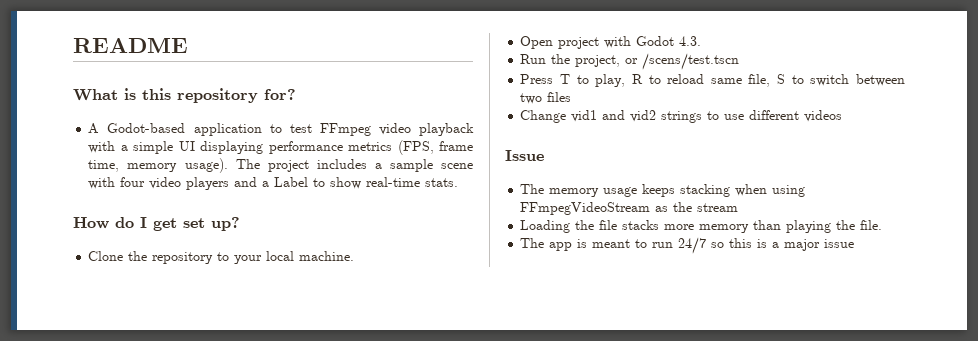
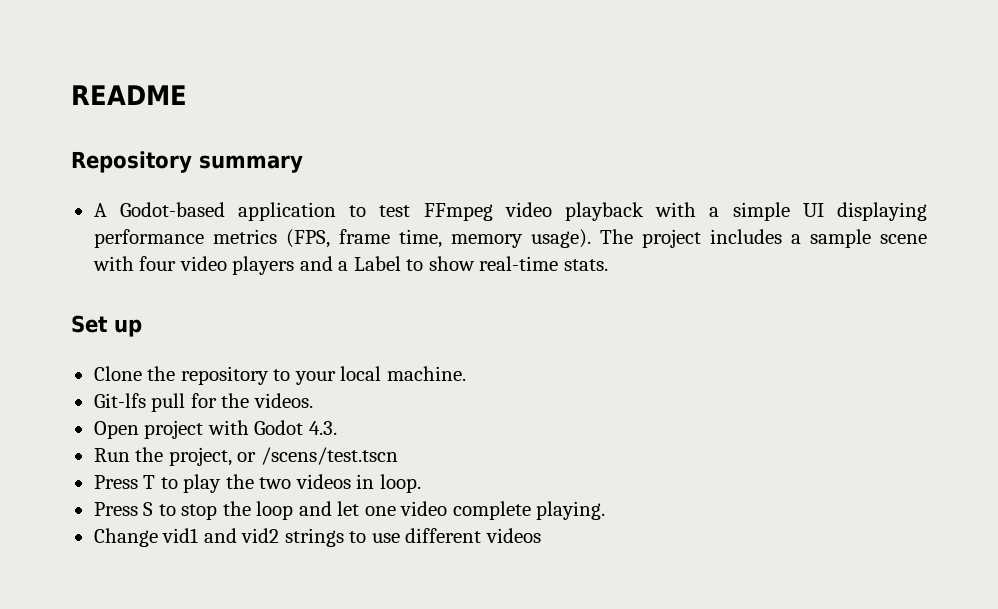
- What is this repository for?
+ Repository summary
- How do I get set up?
+ Set up
+ Git-lfs pull for the videos.
- Press T to play, R to reload same file, S to switch between two files
+ Press T to play the two videos in loop.
+ Press S to stop the loop and let one video complete playing.
- Issue
- The memory usage keeps stacking when using FFmpegVideoStream as the stream
- Loading the file stacks more memory than playing the file.
- The app is meant to run 24/7 so this is a major issue

